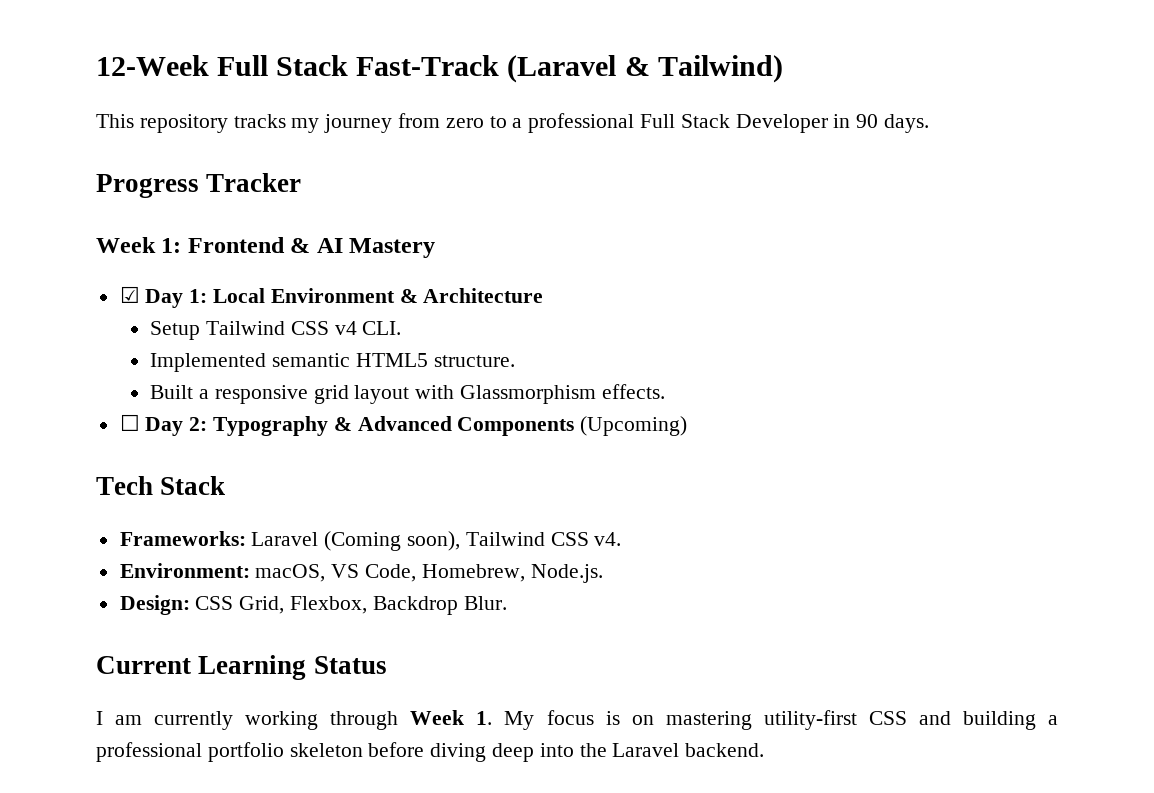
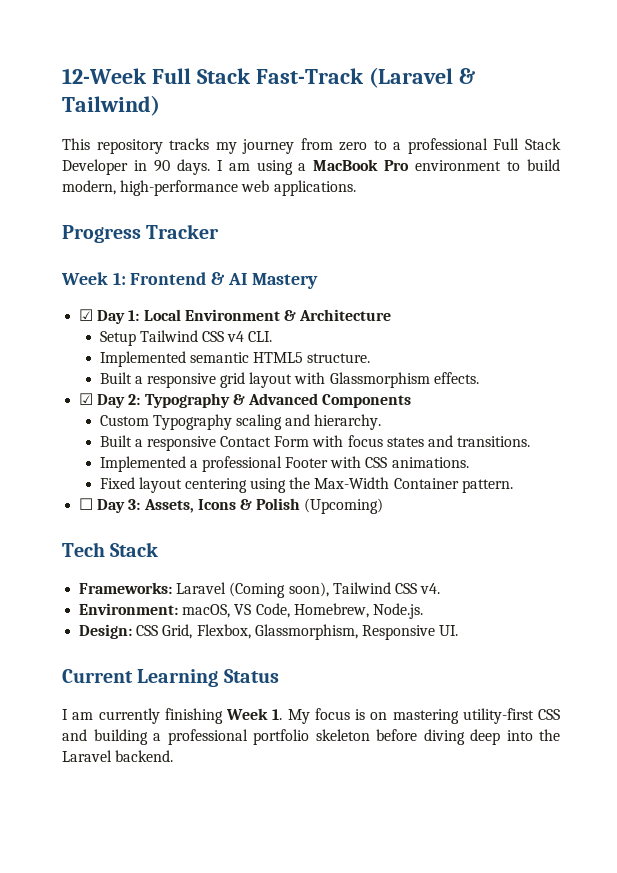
+ I am using a MacBook Pro environment to build modern, high-performance web applications.
- ☐ Day 2: Typography & Advanced Components (Upcoming)
+ ☑ Day 2: Typography & Advanced Components
+ Custom Typography scaling and hierarchy.
+ Built a responsive Contact Form with focus states and transitions.
+ Implemented a professional Footer with CSS animations.
+ Fixed layout centering using the Max-Width Container pattern.
+ ☐ Day 3: Assets, Icons & Polish (Upcoming)
- Design: CSS Grid, Flexbox, Backdrop Blur.
+ Design: CSS Grid, Flexbox, Glassmorphism, Responsive UI.
- I am currently working through Week 1. My focus is on mastering utility-first CSS and building a professional portfolio skeleton before diving deep into the Laravel backend.
+ I am currently finishing Week 1. My focus is on mastering utility-first CSS and building a professional portfolio skeleton before diving deep into the Laravel backend.

